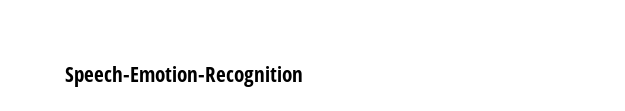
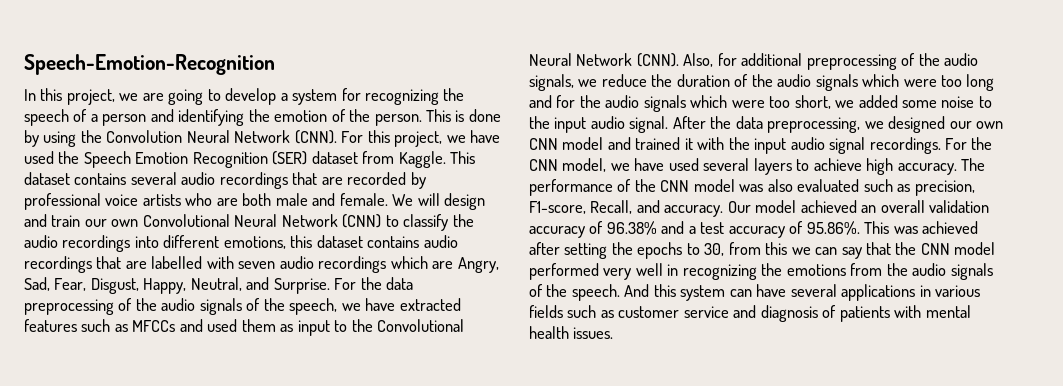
+ In this project, we are going to develop a system for recognizing the speech of a person and identifying the emotion of the person. This is done by using the Convolution Neural Network (CNN). For this project, we have used the Speech Emotion Recognition (SER) dataset from Kaggle. This dataset contains several audio recordings that are recorded by professional voice artists who are both male and female. We will design and train our own Convolutional Neural Network (CNN) to classify the audio recordings into different emotions, this dataset contains audio recordings that are labelled with seven audio recordings which are Angry, Sad, Fear, Disgust, Happy, Neutral, and Surprise. For the data preprocessing of the audio signals of the speech, we have extracted features such as MFCCs and used them as input to the Convolutional Neural Network (CNN). Also, for additional preprocessing of the audio signals, we reduce the duration of the audio signals which were too long and for the audio signals which were too short, we added some noise to the input audio signal. After the data preprocessing, we designed our own CNN model and trained it with the input audio signal recordings. For the CNN model, we have used several layers to achieve high accuracy. The performance of the CNN model was also evaluated such as precision, F1-score, Recall, and accuracy. Our model achieved an overall validation accuracy of 96.38% and a test accuracy of 95.86%. This was achieved after setting the epochs to 30, from this we can say that the CNN model performed very well in recognizing the emotions from the audio signals of the speech. And this system can have several applications in various fields such as customer service and diagnosis of patients with mental health issues.

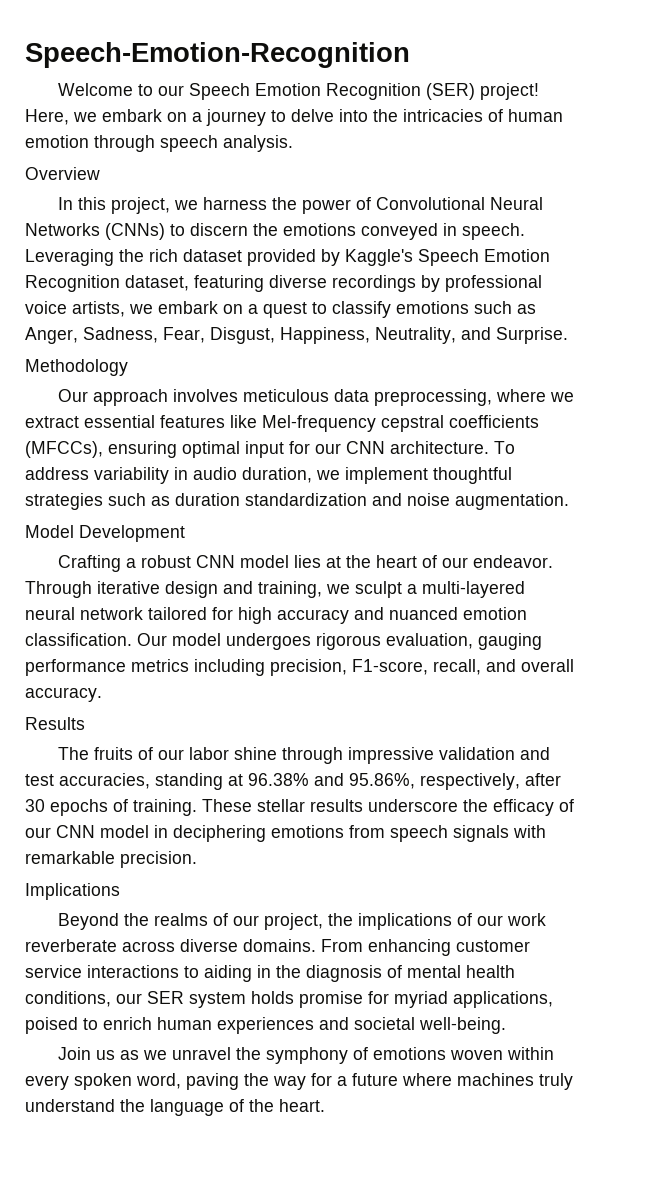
- In this project, we are going to develop a system for recognizing the speech of a person and identifying the emotion of the person. This is done by using the Convolution Neural Network (CNN). For this project, we have used the Speech Emotion Recognition (SER) dataset from Kaggle. This dataset contains several audio recordings that are recorded by professional voice artists who are both male and female. We will design and train our own Convolutional Neural Network (CNN) to classify the audio recordings into different emotions, this dataset contains audio recordings that are labelled with seven audio recordings which are Angry, Sad, Fear, Disgust, Happy, Neutral, and Surprise. For the data preprocessing of the audio signals of the speech, we have extracted features such as MFCCs and used them as input to the Convolutional Neural Network (CNN). Also, for additional preprocessing of the audio signals, we reduce the duration of the audio signals which were too long and for the audio signals which were too short, we added some noise to the input audio signal. After the data preprocessing, we designed our own CNN model and trained it with the input audio signal recordings. For the CNN model, we have used several layers to achieve high accuracy. The performance of the CNN model was also evaluated such as precision, F1-score, Recall, and accuracy. Our model achieved an overall validation accuracy of 96.38% and a test accuracy of 95.86%. This was achieved after setting the epochs to 30, from this we can say that the CNN model performed very well in recognizing the emotions from the audio signals of the speech. And this system can have several applications in various fields such as customer service and diagnosis of patients with mental health issues.
+ Welcome to our Speech Emotion Recognition (SER) project! Here, we embark on a journey to delve into the intricacies of human emotion through speech analysis.
+ Overview
+ In this project, we harness the power of Convolutional Neural Networks (CNNs) to discern the emotions conveyed in speech. Leveraging the rich dataset provided by Kaggle's Speech Emotion Recognition dataset, featuring diverse recordings by professional voice artists, we embark on a quest to classify emotions such as Anger, Sadness, Fear, Disgust, Happiness, Neutrality, and Surprise.
+ Methodology
+ Our approach involves meticulous data preprocessing, where we extract essential features like Mel-frequency cepstral coefficients (MFCCs), ensuring optimal input for our CNN architecture. To address variability in audio duration, we implement thoughtful strategies such as duration standardization and noise augmentation.
+ Model Development
+ Crafting a robust CNN model lies at the heart of our endeavor. Through iterative design and training, we sculpt a multi-layered neural network tailored for high accuracy and nuanced emotion classification. Our model undergoes rigorous evaluation, gauging performance metrics including precision, F1-score, recall, and overall accuracy.
+ Results
+ The fruits of our labor shine through impressive validation and test accuracies, standing at 96.38% and 95.86%, respectively, after 30 epochs of training. These stellar results underscore the efficacy of our CNN model in deciphering emotions from speech signals with remarkable precision.
+ Implications
+ Beyond the realms of our project, the implications of our work reverberate across diverse domains. From enhancing customer service interactions to aiding in the diagnosis of mental health conditions, our SER system holds promise for myriad applications, poised to enrich human experiences and societal well-being.
+ Join us as we unravel the symphony of emotions woven within every spoken word, paving the way for a future where machines truly understand the language of the heart.

